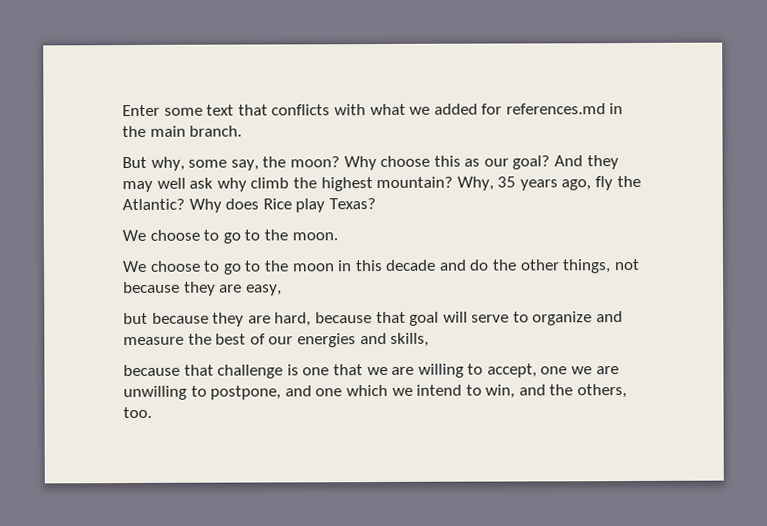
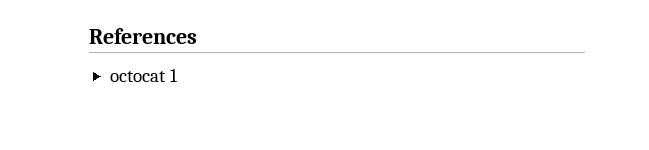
- Enter some text that conflicts with what we added for references.md in the main branch.
- But why, some say, the moon? Why choose this as our goal? And they may well ask why climb the highest mountain? Why, 35 years ago, fly the Atlantic? Why does Rice play Texas?
- We choose to go to the moon.
- We choose to go to the moon in this decade and do the other things, not because they are easy,
- but because they are hard, because that goal will serve to organize and measure the best of our energies and skills,
- because that challenge is one that we are willing to accept, one we are unwilling to postpone, and one which we intend to win, and the others, too.
+ References
+ octocat 1

